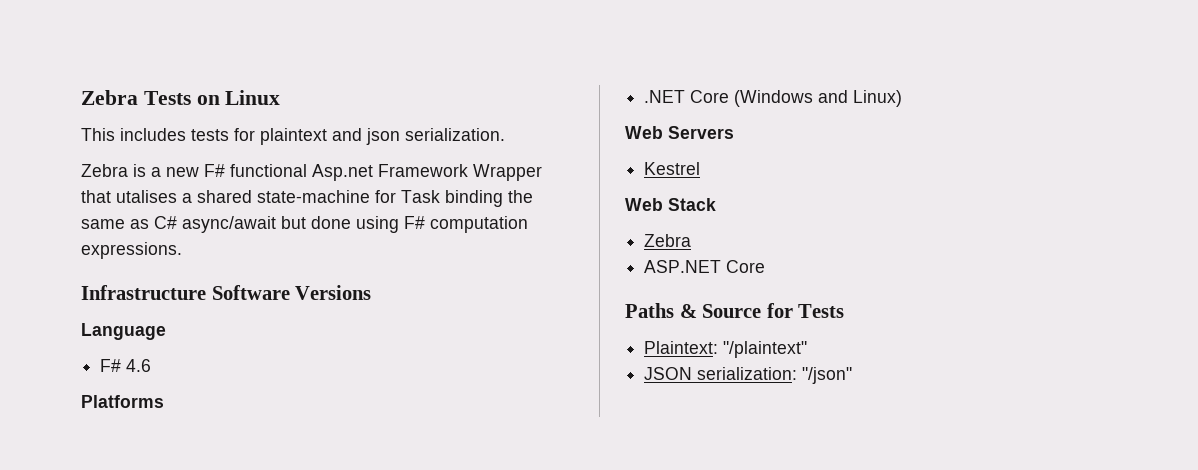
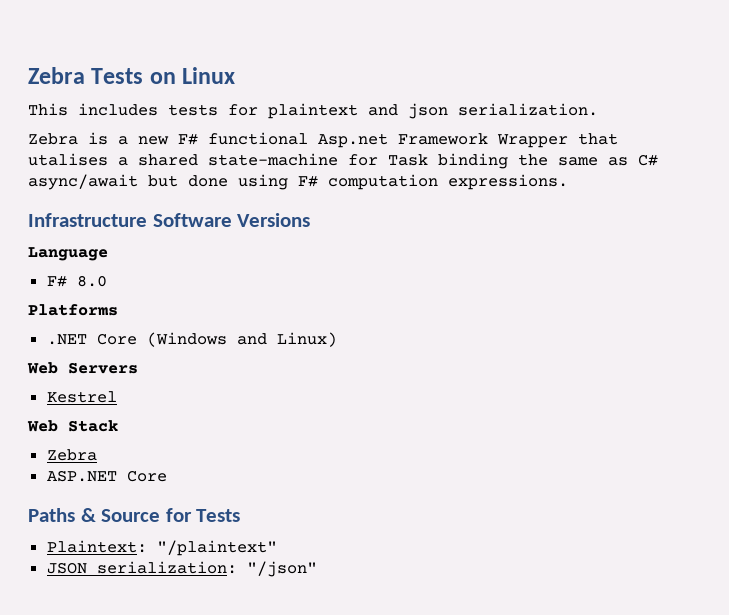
- F# 4.6
+ F# 8.0

